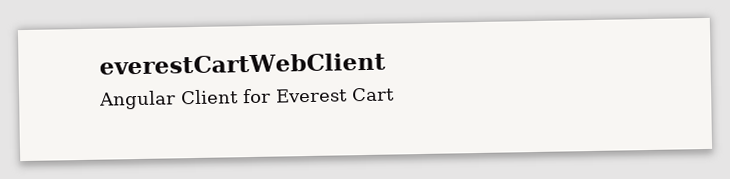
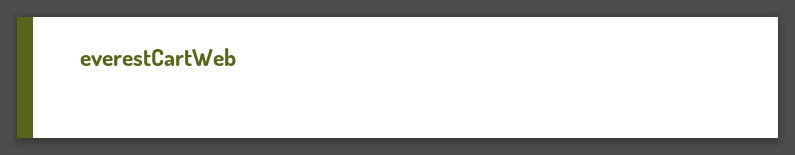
- everestCartWebClient
- Angular Client for Everest Cart
+ everestCartWeb

